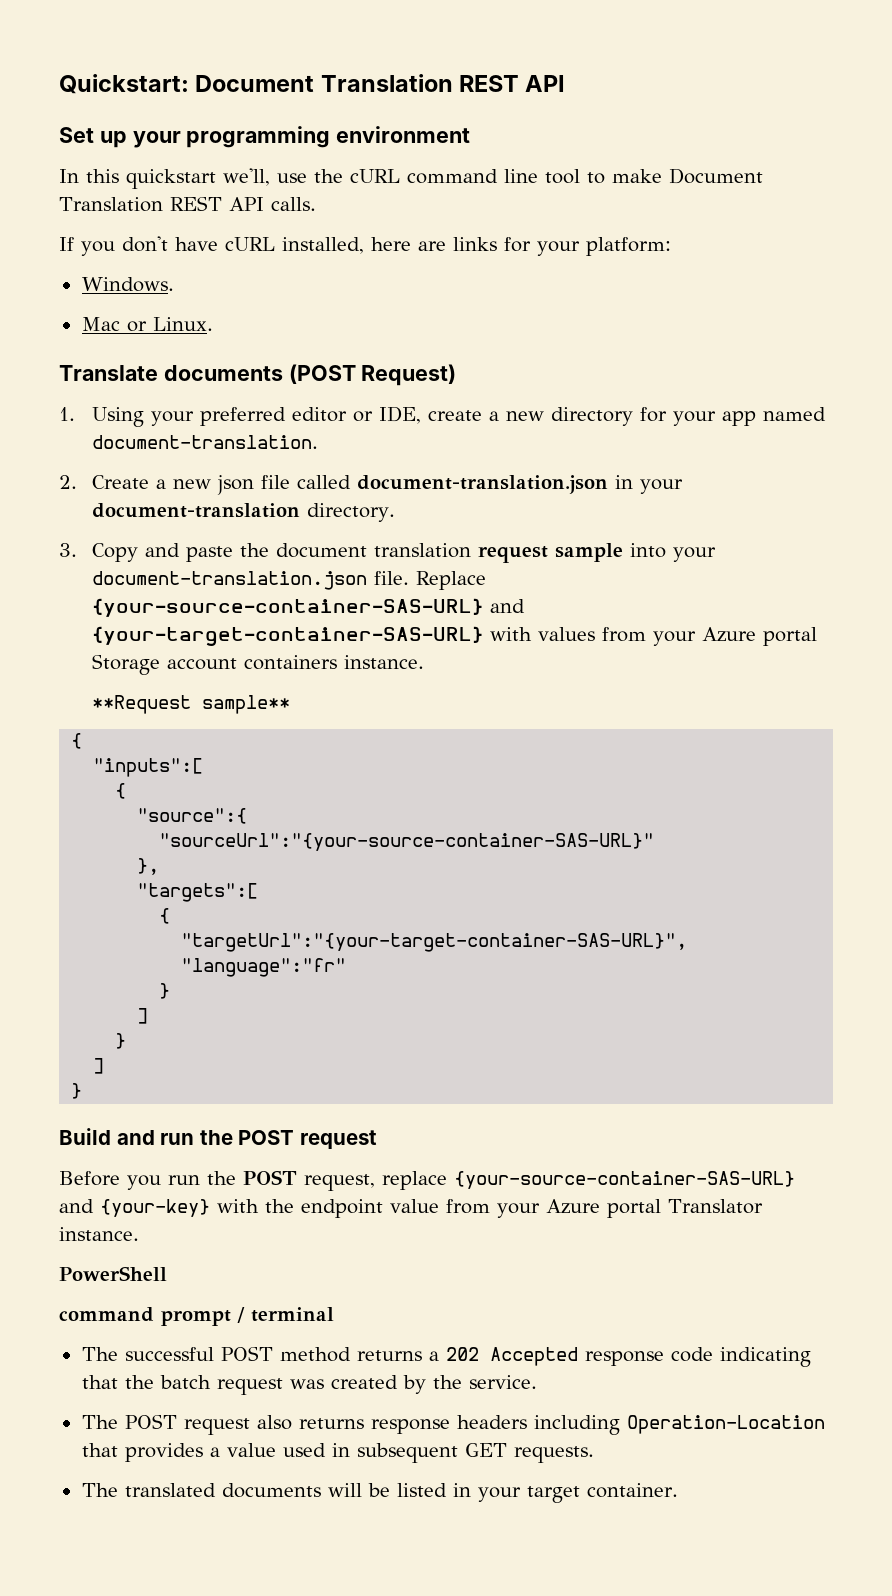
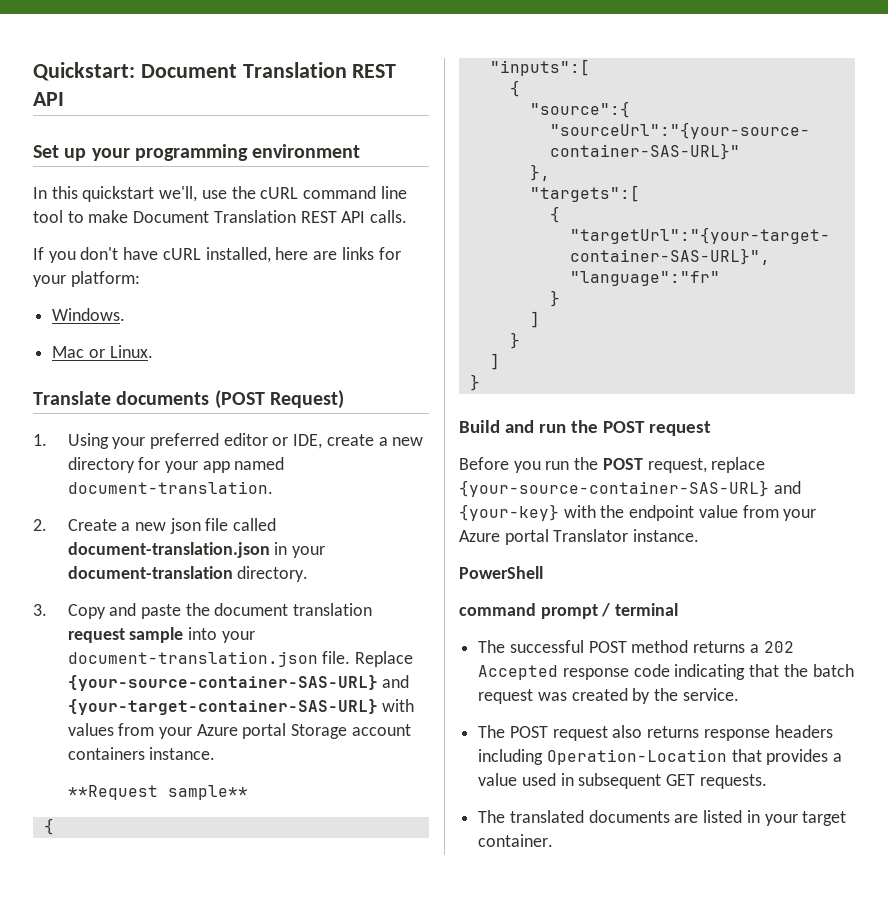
- The translated documents will be listed in your target container.
+ The translated documents are listed in your target container.

